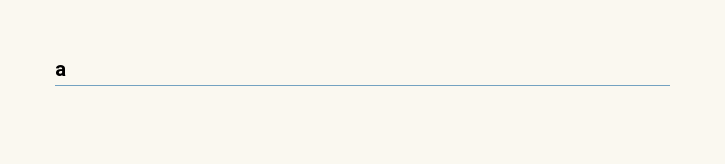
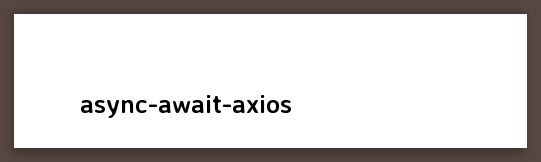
- a
+ async-await-axios

